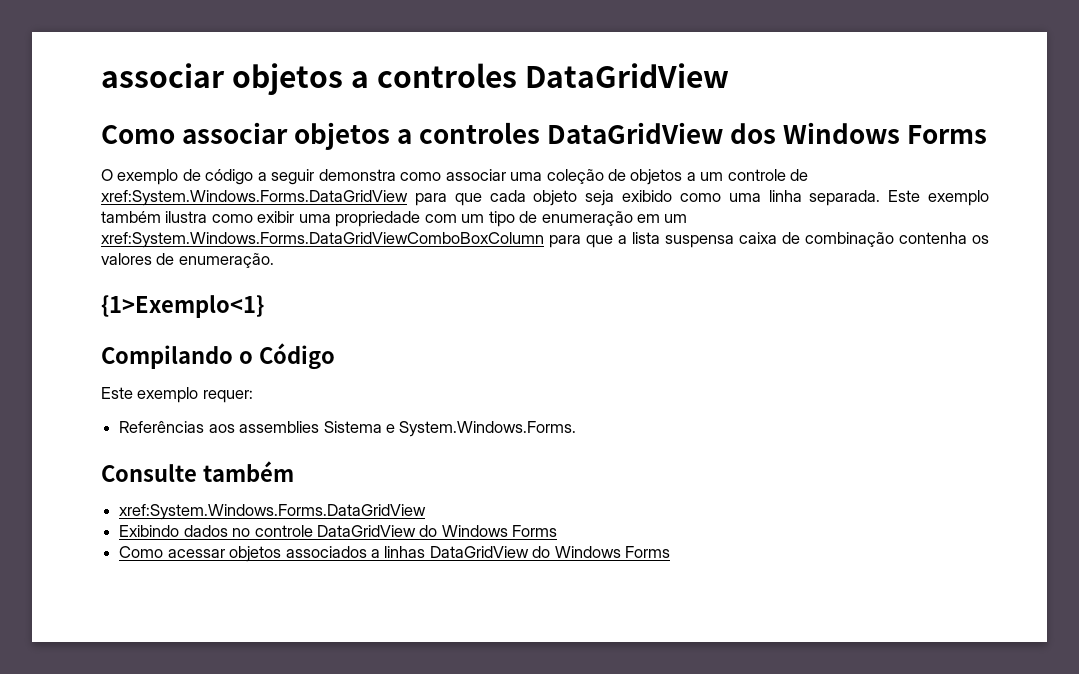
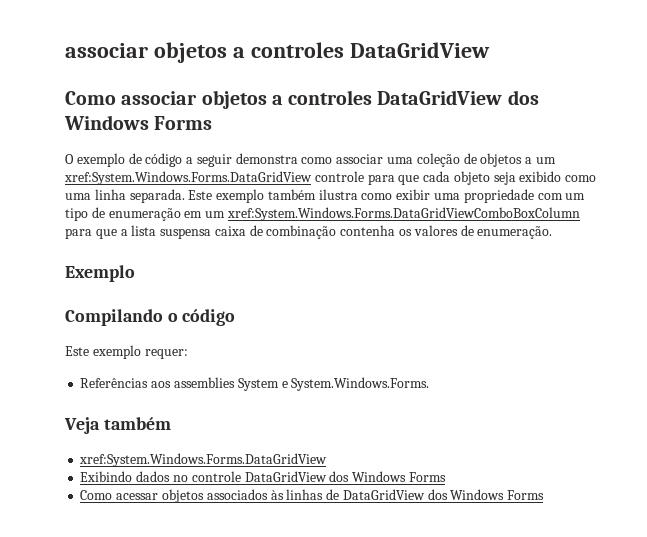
- O exemplo de código a seguir demonstra como associar uma coleção de objetos a um controle de xref:System.Windows.Forms.DataGridView para que cada objeto seja exibido como uma linha separada.
+ O exemplo de código a seguir demonstra como associar uma coleção de objetos a um xref:System.Windows.Forms.DataGridView controle para que cada objeto seja exibido como uma linha separada.
- {1>Exemplo<1}
+ Exemplo
- Compilando o Código
+ Compilando o código
- Referências aos assemblies Sistema e System.Windows.Forms.
+ Referências aos assemblies System e System.Windows.Forms.
- Consulte também
+ Veja também
- Exibindo dados no controle DataGridView do Windows Forms
+ Exibindo dados no controle DataGridView dos Windows Forms
- Como acessar objetos associados a linhas DataGridView do Windows Forms
+ Como acessar objetos associados às linhas de DataGridView dos Windows Forms

